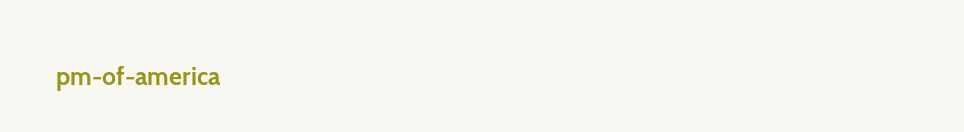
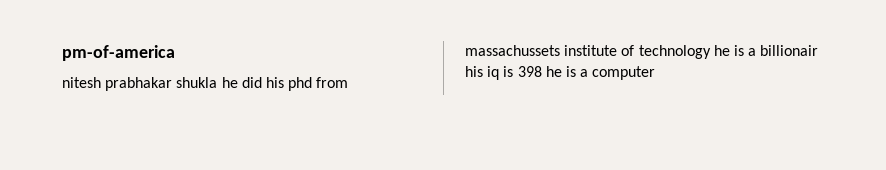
+ nitesh prabhakar shukla he did his phd from massachussets institute of technology he is a billionair his iq is 398 he is a computer

